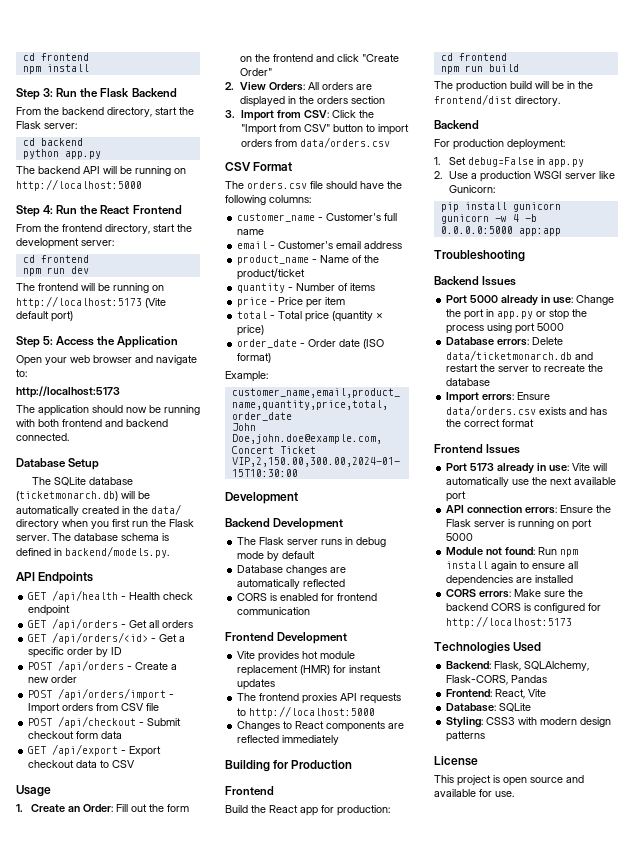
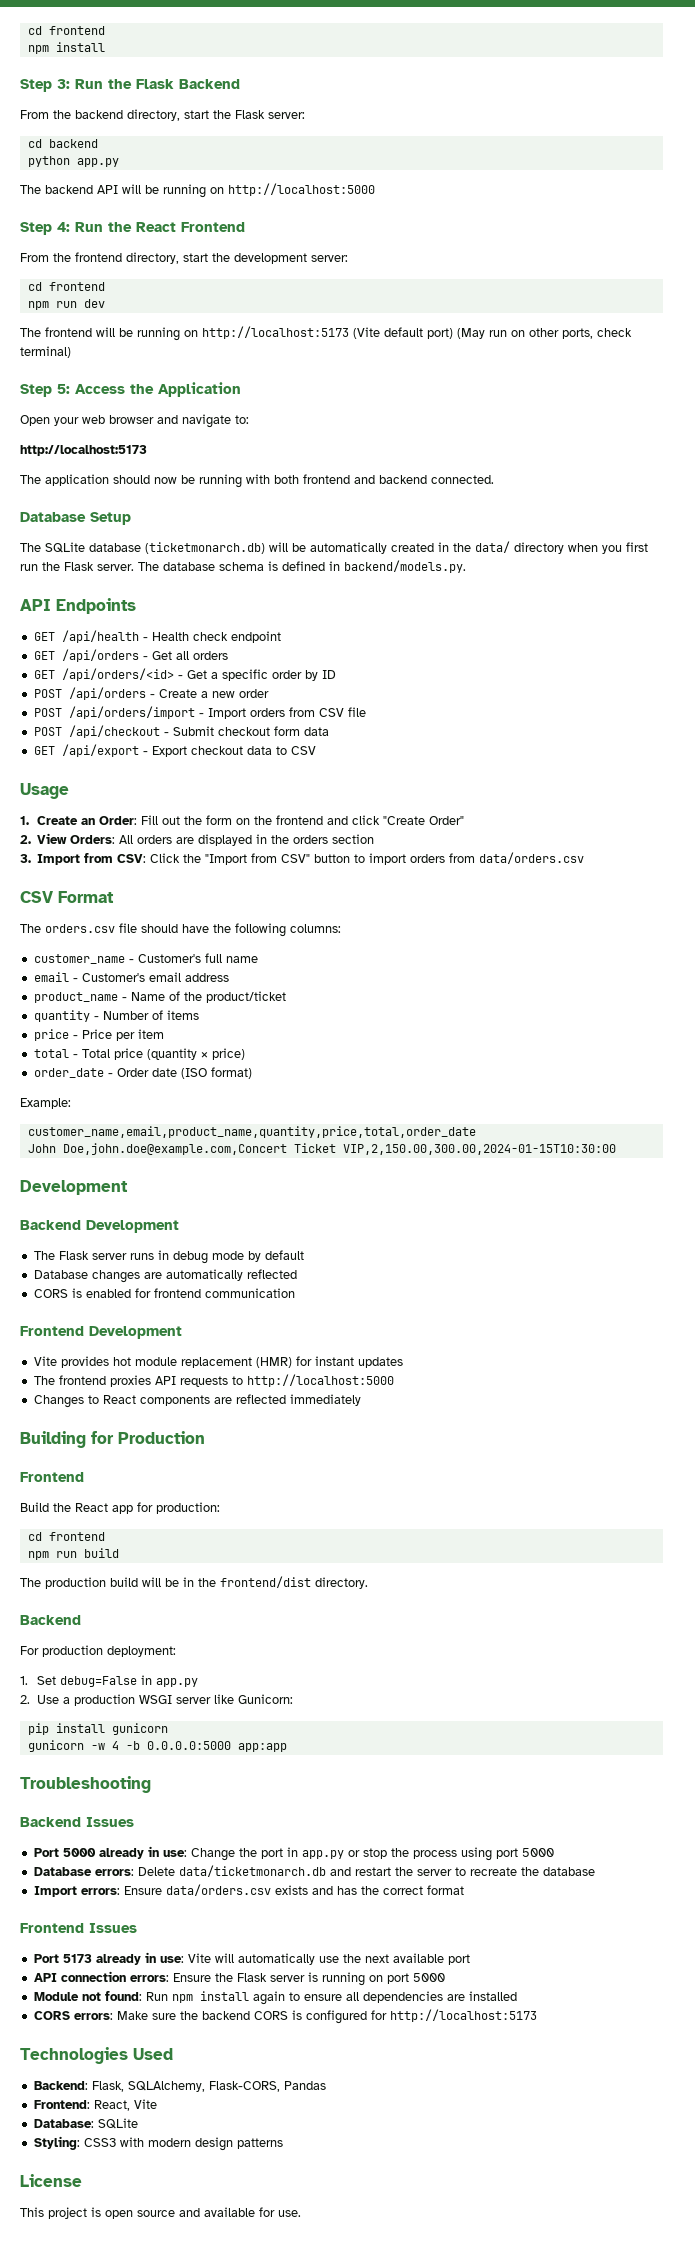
- The frontend will be running on http://localhost:5173 (Vite default port)
+ The frontend will be running on http://localhost:5173 (Vite default port) (May run on other ports, check terminal)

